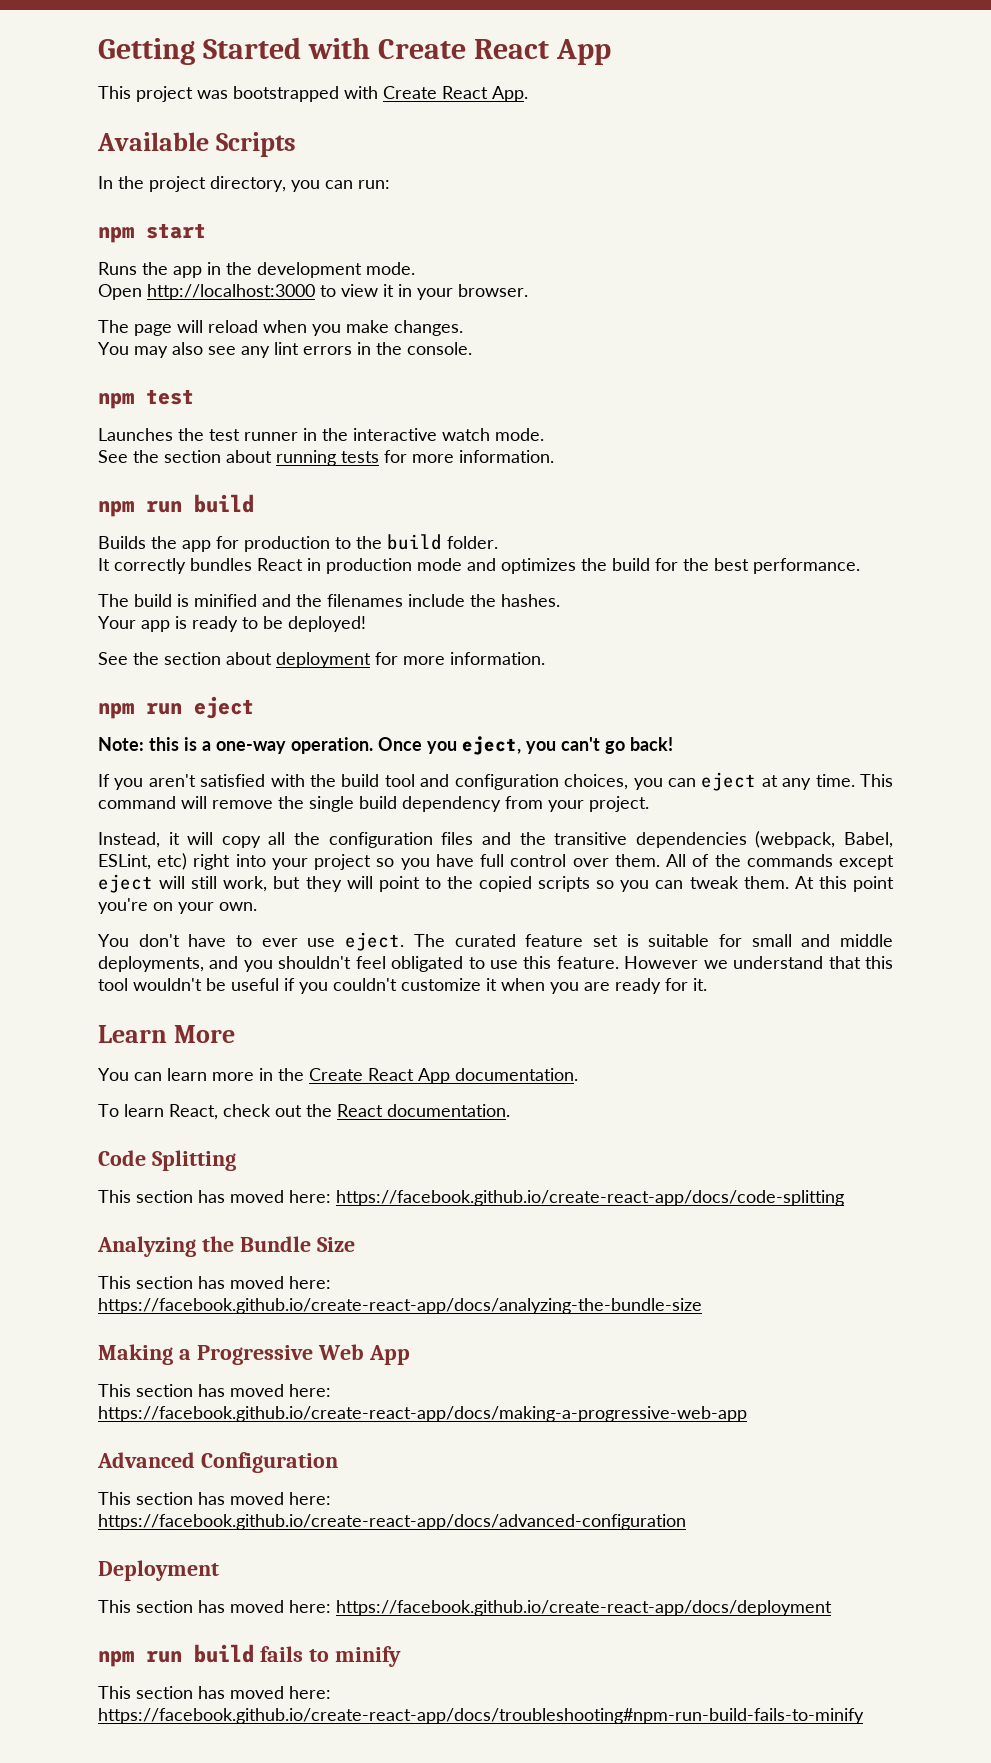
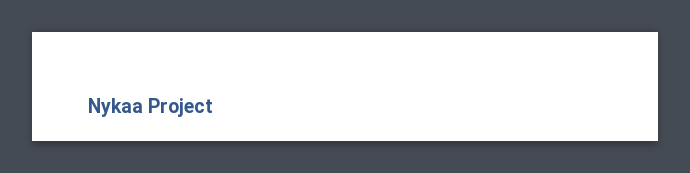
- Getting Started with Create React App
- This project was bootstrapped with Create React App.
- Available Scripts
- In the project directory, you can run:
- npm start
- Runs the app in the development mode.
- Open http://localhost:3000 to view it in your browser.
- The page will reload when you make changes.
- You may also see any lint errors in the console.
- npm test
- Launches the test runner in the interactive watch mode.
- See the section about running tests for more information.
- npm run build
- Builds the app for production to the build folder.
- It correctly bundles React in production mode and optimizes the build for the best performance.
- The build is minified and the filenames include the hashes.
- Your app is ready to be deployed!
- See the section about deployment for more information.
- npm run eject
- Note: this is a one-way operation. Once you eject, you can't go back!
- If you aren't satisfied with the build tool and configuration choices, you can eject at any time. This command will remove the single build dependency from your project.
- Instead, it will copy all the configuration files and the transitive dependencies (webpack, Babel, ESLint, etc) right into your project so you have full control over them. All of the commands except eject will still work, but they will point to the copied scripts so you can tweak them. At this point you're on your own.
- You don't have to ever use eject. The curated feature set is suitable for small and middle deployments, and you shouldn't feel obligated to use this feature. However we understand that this tool wouldn't be useful if you couldn't customize it when you are ready for it.
- Learn More
- You can learn more in the Create React App documentation.
- To learn React, check out the React documentation.
- Code Splitting
- This section has moved here: https://facebook.github.io/create-react-app/docs/code-splitting
- Analyzing the Bundle Size
- This section has moved here: https://facebook.github.io/create-react-app/docs/analyzing-the-bundle-size
- Making a Progressive Web App
- This section has moved here: https://facebook.github.io/create-react-app/docs/making-a-progressive-web-app
- Advanced Configuration
- This section has moved here: https://facebook.github.io/create-react-app/docs/advanced-configuration
- Deployment
- This section has moved here: https://facebook.github.io/create-react-app/docs/deployment
- npm run build fails to minify
- This section has moved here: https://facebook.github.io/create-react-app/docs/troubleshooting#npm-run-build-fails-to-minify
+ Nykaa Project

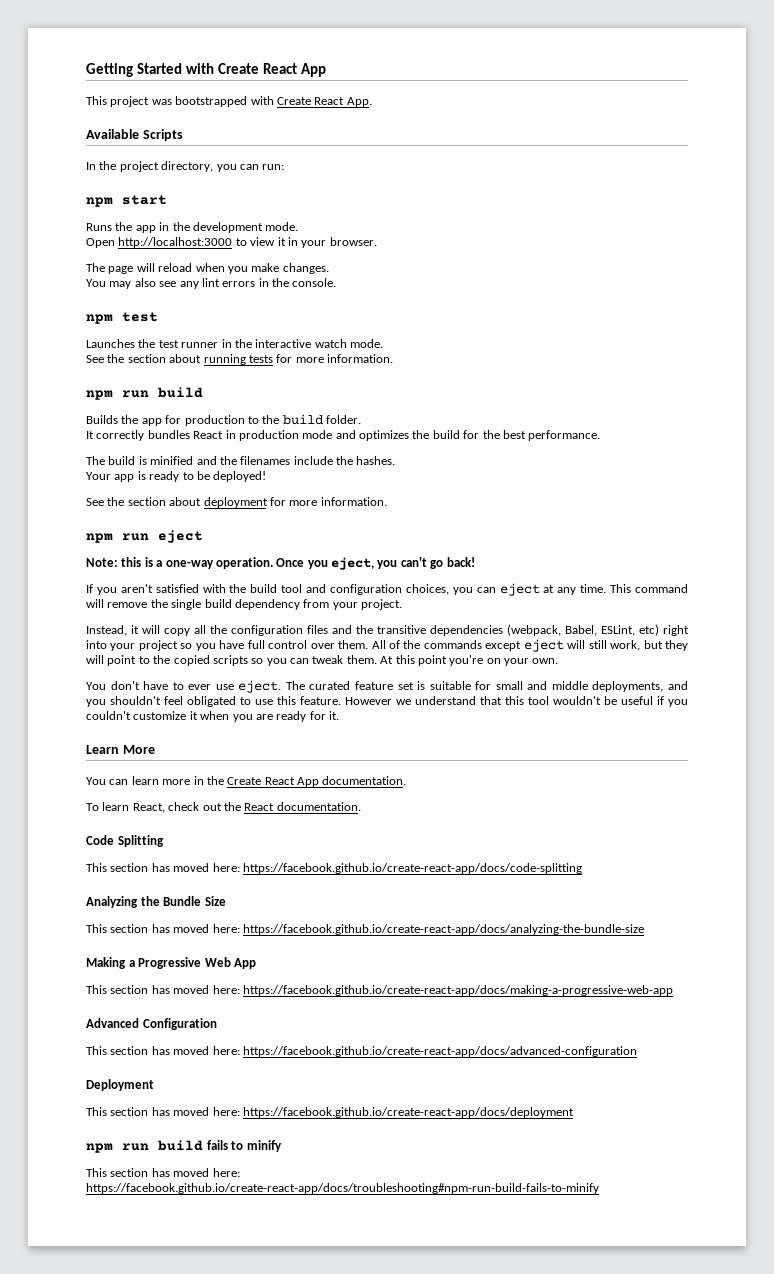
- Nykaa Project
+ Getting Started with Create React App
+ This project was bootstrapped with Create React App.
+ Available Scripts
+ In the project directory, you can run:
+ npm start
+ Runs the app in the development mode.
+ Open http://localhost:3000 to view it in your browser.
+ The page will reload when you make changes.
+ You may also see any lint errors in the console.
+ npm test
+ Launches the test runner in the interactive watch mode.
+ See the section about running tests for more information.
+ npm run build
+ Builds the app for production to the build folder.
+ It correctly bundles React in production mode and optimizes the build for the best performance.
+ The build is minified and the filenames include the hashes.
+ Your app is ready to be deployed!
+ See the section about deployment for more information.
+ npm run eject
+ Note: this is a one-way operation. Once you eject, you can't go back!
+ If you aren't satisfied with the build tool and configuration choices, you can eject at any time. This command will remove the single build dependency from your project.
+ Instead, it will copy all the configuration files and the transitive dependencies (webpack, Babel, ESLint, etc) right into your project so you have full control over them. All of the commands except eject will still work, but they will point to the copied scripts so you can tweak them. At this point you're on your own.
+ You don't have to ever use eject. The curated feature set is suitable for small and middle deployments, and you shouldn't feel obligated to use this feature. However we understand that this tool wouldn't be useful if you couldn't customize it when you are ready for it.
+ Learn More
+ You can learn more in the Create React App documentation.
+ To learn React, check out the React documentation.
+ Code Splitting
+ This section has moved here: https://facebook.github.io/create-react-app/docs/code-splitting
+ Analyzing the Bundle Size
+ This section has moved here: https://facebook.github.io/create-react-app/docs/analyzing-the-bundle-size
+ Making a Progressive Web App
+ This section has moved here: https://facebook.github.io/create-react-app/docs/making-a-progressive-web-app
+ Advanced Configuration
+ This section has moved here: https://facebook.github.io/create-react-app/docs/advanced-configuration
+ Deployment
+ This section has moved here: https://facebook.github.io/create-react-app/docs/deployment
+ npm run build fails to minify
+ This section has moved here: https://facebook.github.io/create-react-app/docs/troubleshooting#npm-run-build-fails-to-minify

